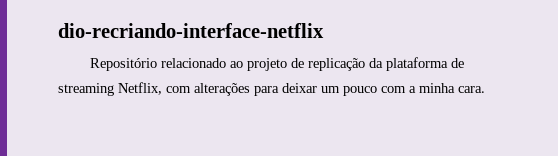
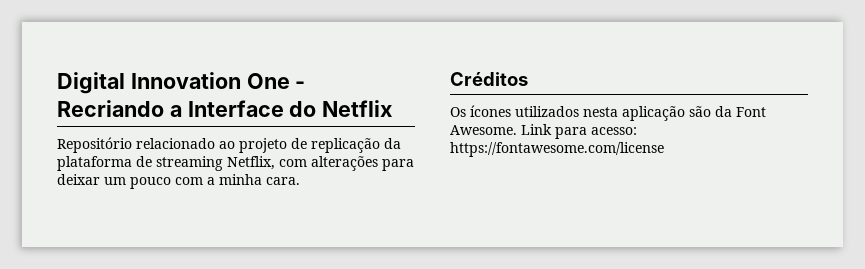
- dio-recriando-interface-netflix
+ Digital Innovation One - Recriando a Interface do Netflix
+ Créditos
+ Os ícones utilizados nesta aplicação são da Font Awesome. Link para acesso: https://fontawesome.com/license

